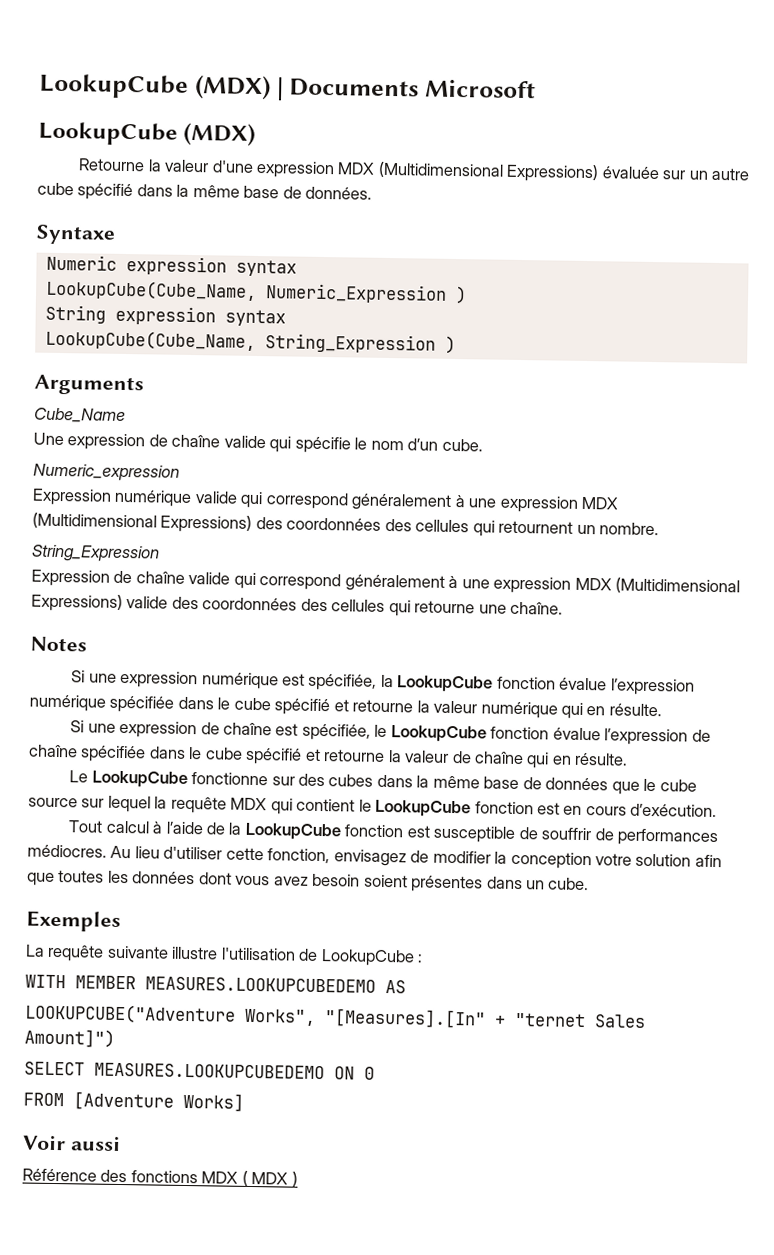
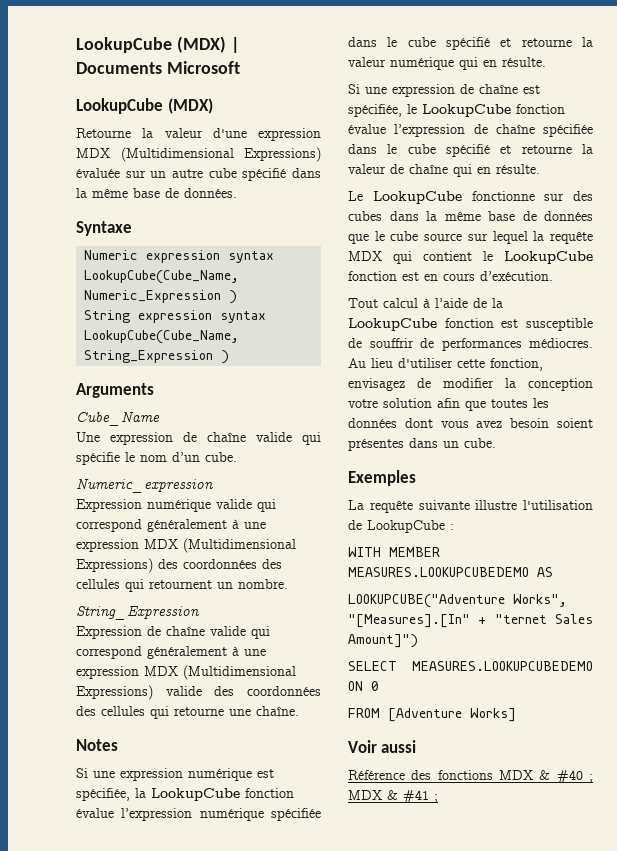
- Référence des fonctions MDX ( MDX )
+ Référence des fonctions MDX & #40 ; MDX & #41 ;

